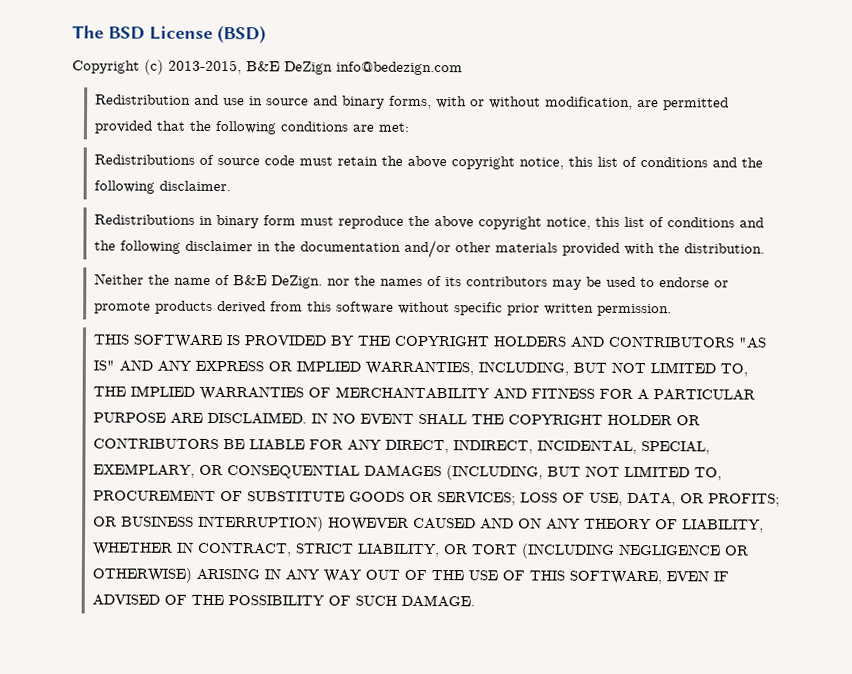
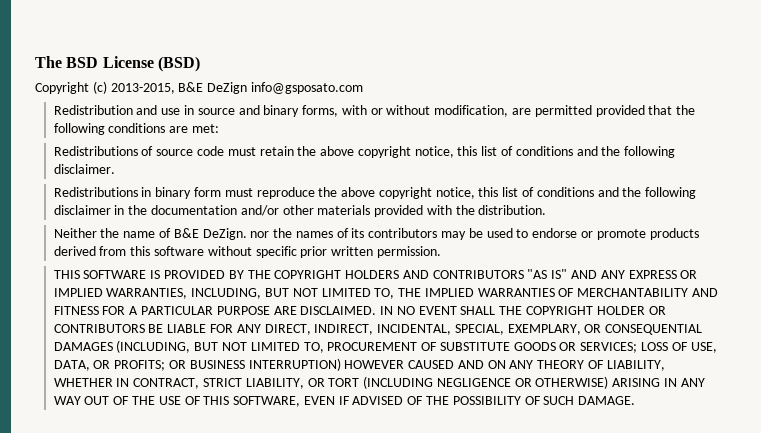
- Copyright (c) 2013-2015, B&E DeZign info@bedezign.com
+ Copyright (c) 2013-2015, B&E DeZign info@gsposato.com

